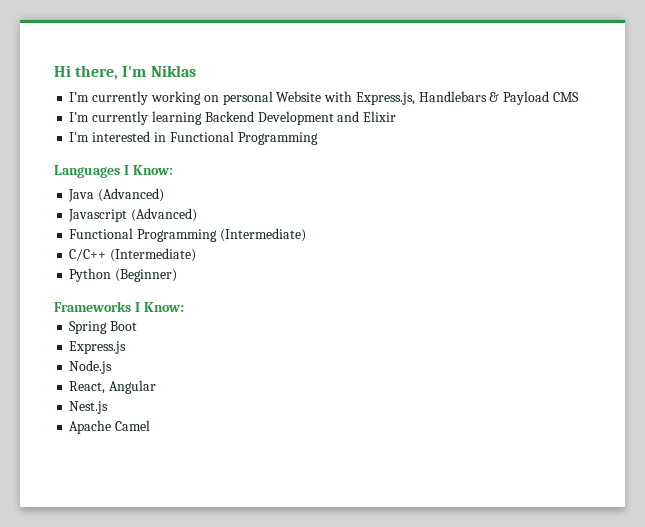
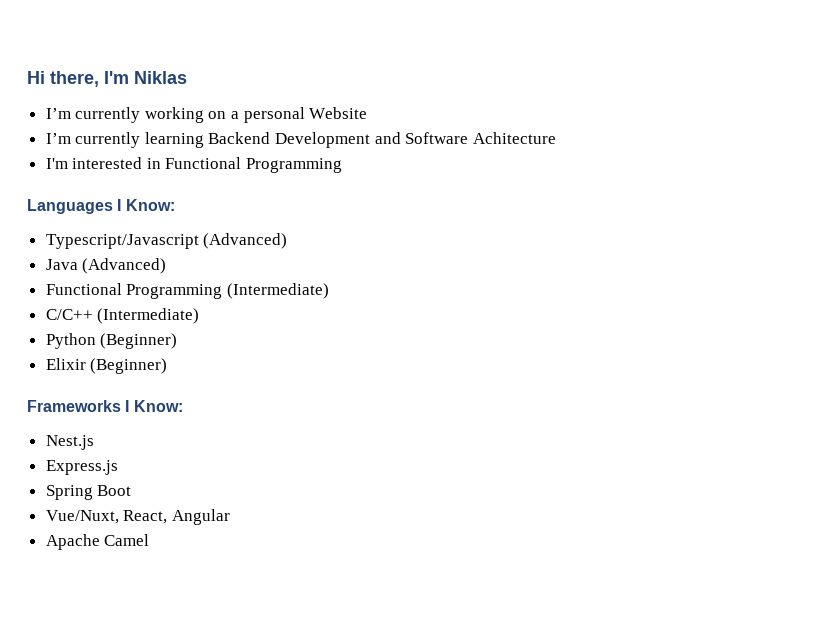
- I’m currently working on personal Website with Express.js, Handlebars & Payload CMS
+ I’m currently working on a personal Website
- I’m currently learning Backend Development and Elixir
+ I’m currently learning Backend Development and Software Achitecture
+ Typescript/Javascript (Advanced)
  Java (Advanced)
- Javascript (Advanced)
+ Elixir (Beginner)
+ Nest.js
+ Express.js
- Express.js
- Node.js
- React, Angular
+ Vue/Nuxt, React, Angular
- Nest.js

